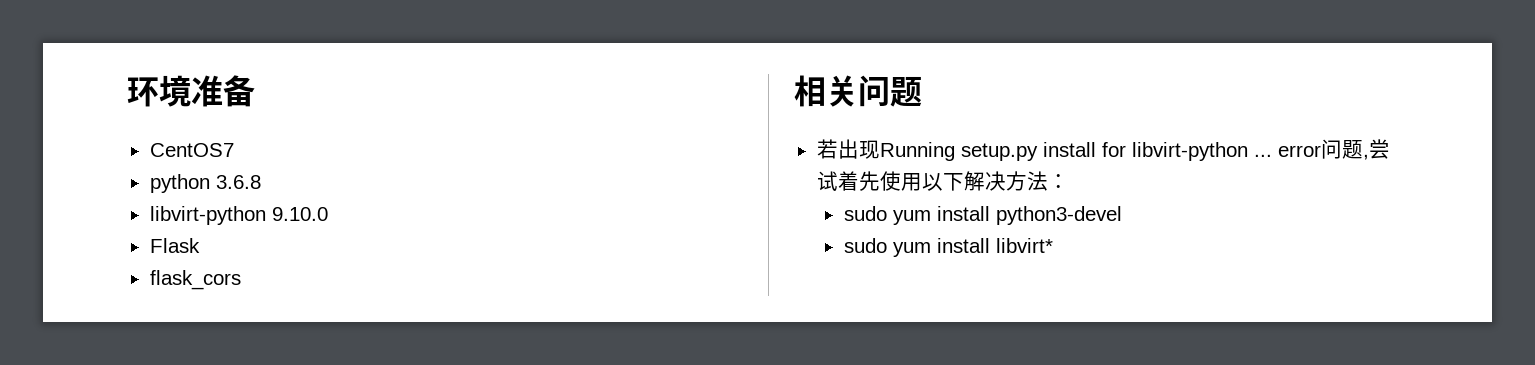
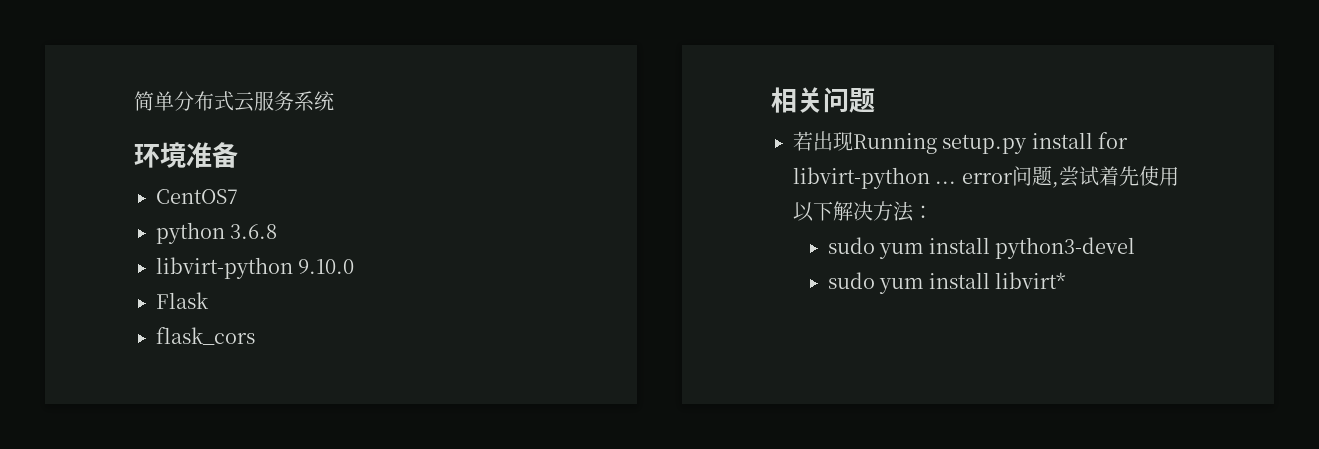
+ 简单分布式云服务系统

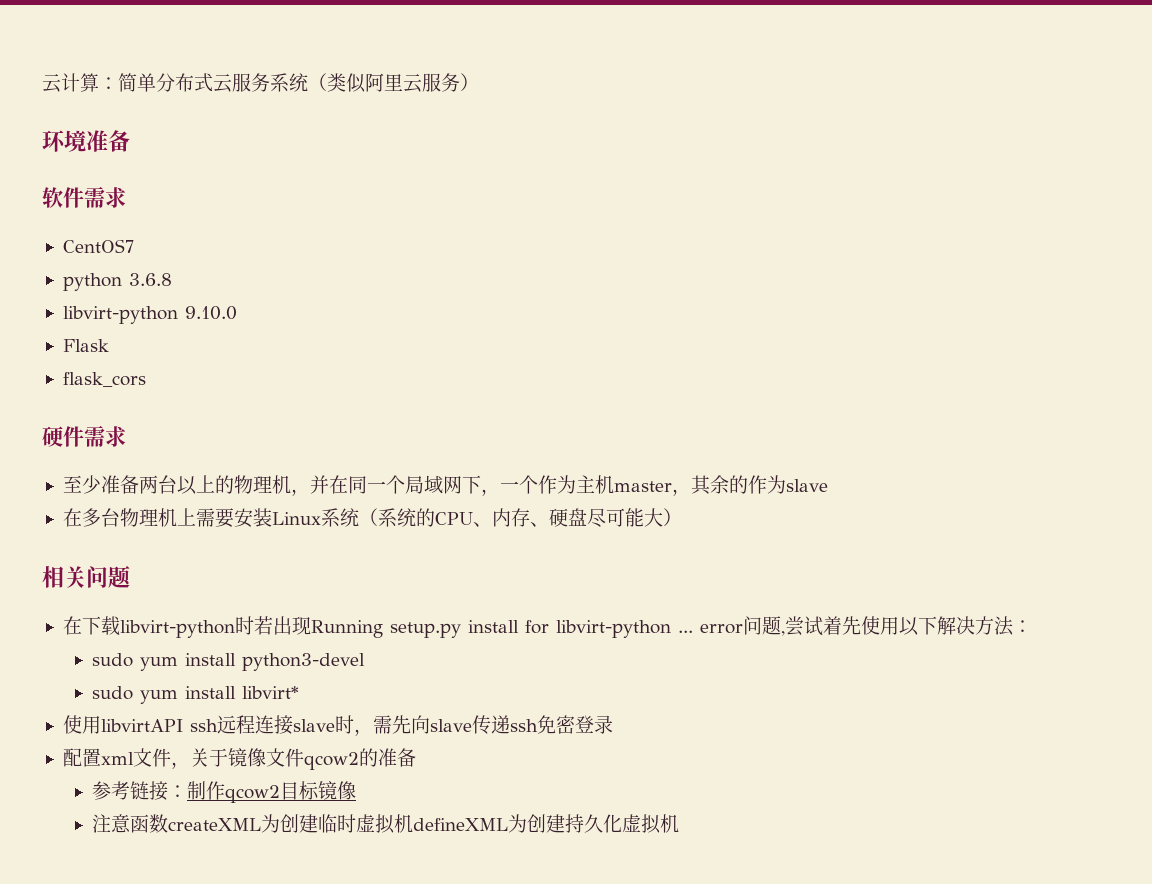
- 简单分布式云服务系统
+ 云计算：简单分布式云服务系统（类似阿里云服务）
+ 软件需求
+ 硬件需求
+ 至少准备两台以上的物理机，并在同一个局域网下，一个作为主机master，其余的作为slave
+ 在多台物理机上需要安装Linux系统（系统的CPU、内存、硬盘尽可能大）
- 若出现Running setup.py install for libvirt-python ... error问题,尝试着先使用以下解决方法：
+ 在下载libvirt-python时若出现Running setup.py install for libvirt-python ... error问题,尝试着先使用以下解决方法：
+ 使用libvirtAPI ssh远程连接slave时，需先向slave传递ssh免密登录
+ 配置xml文件，关于镜像文件qcow2的准备
+ 参考链接：制作qcow2目标镜像
+ 注意函数createXML为创建临时虚拟机defineXML为创建持久化虚拟机

